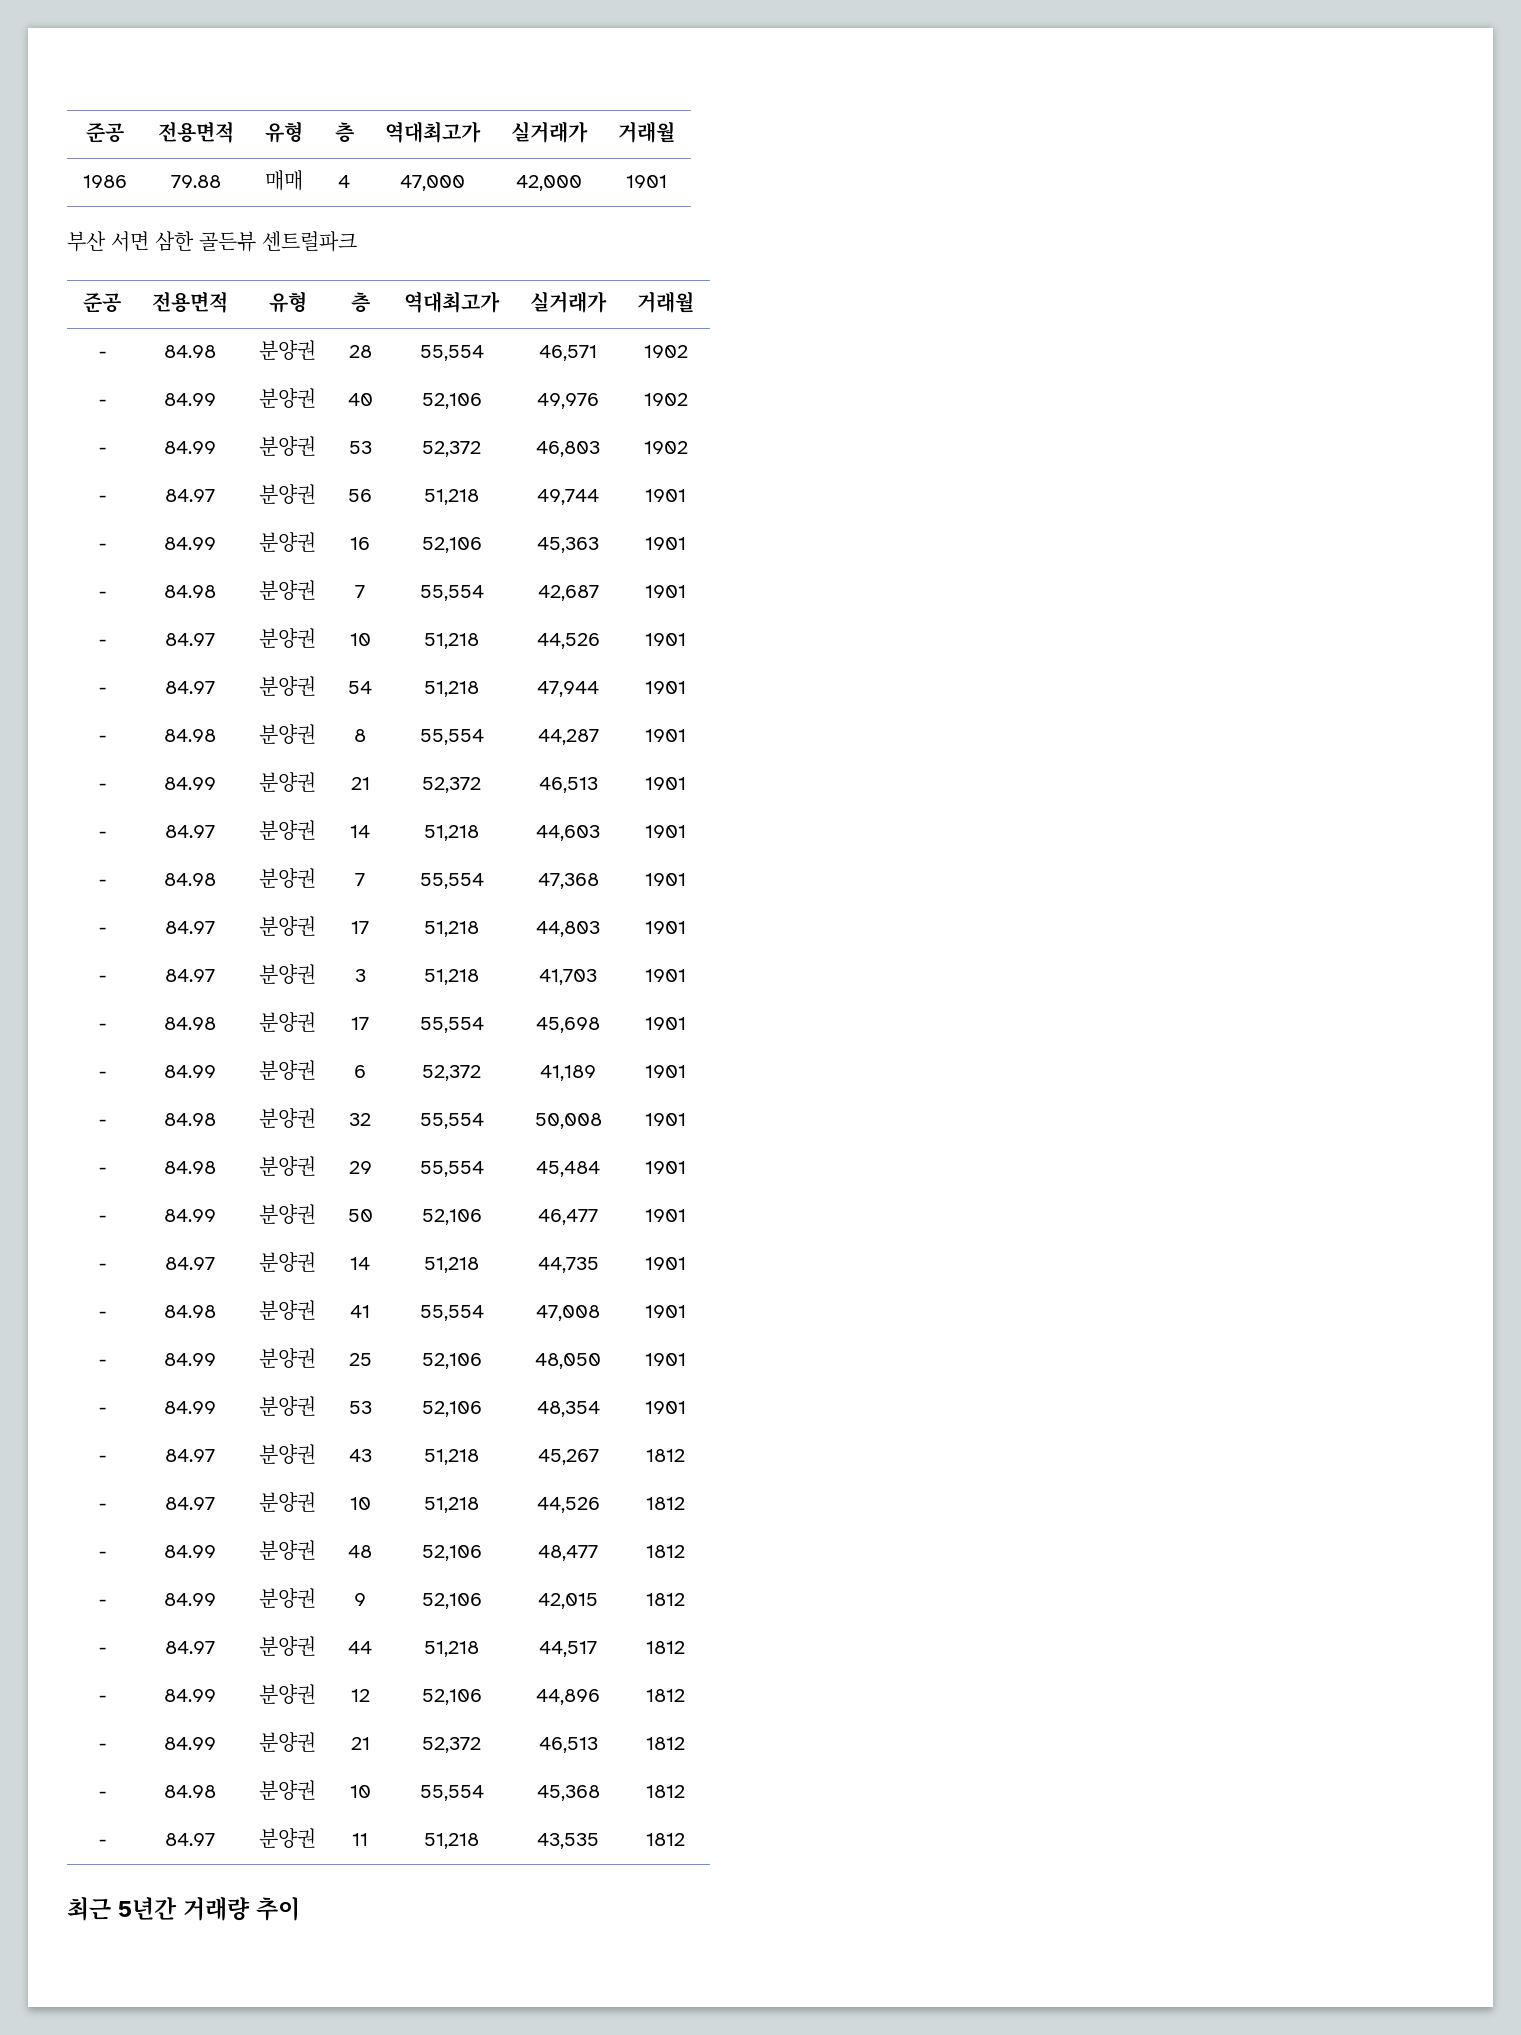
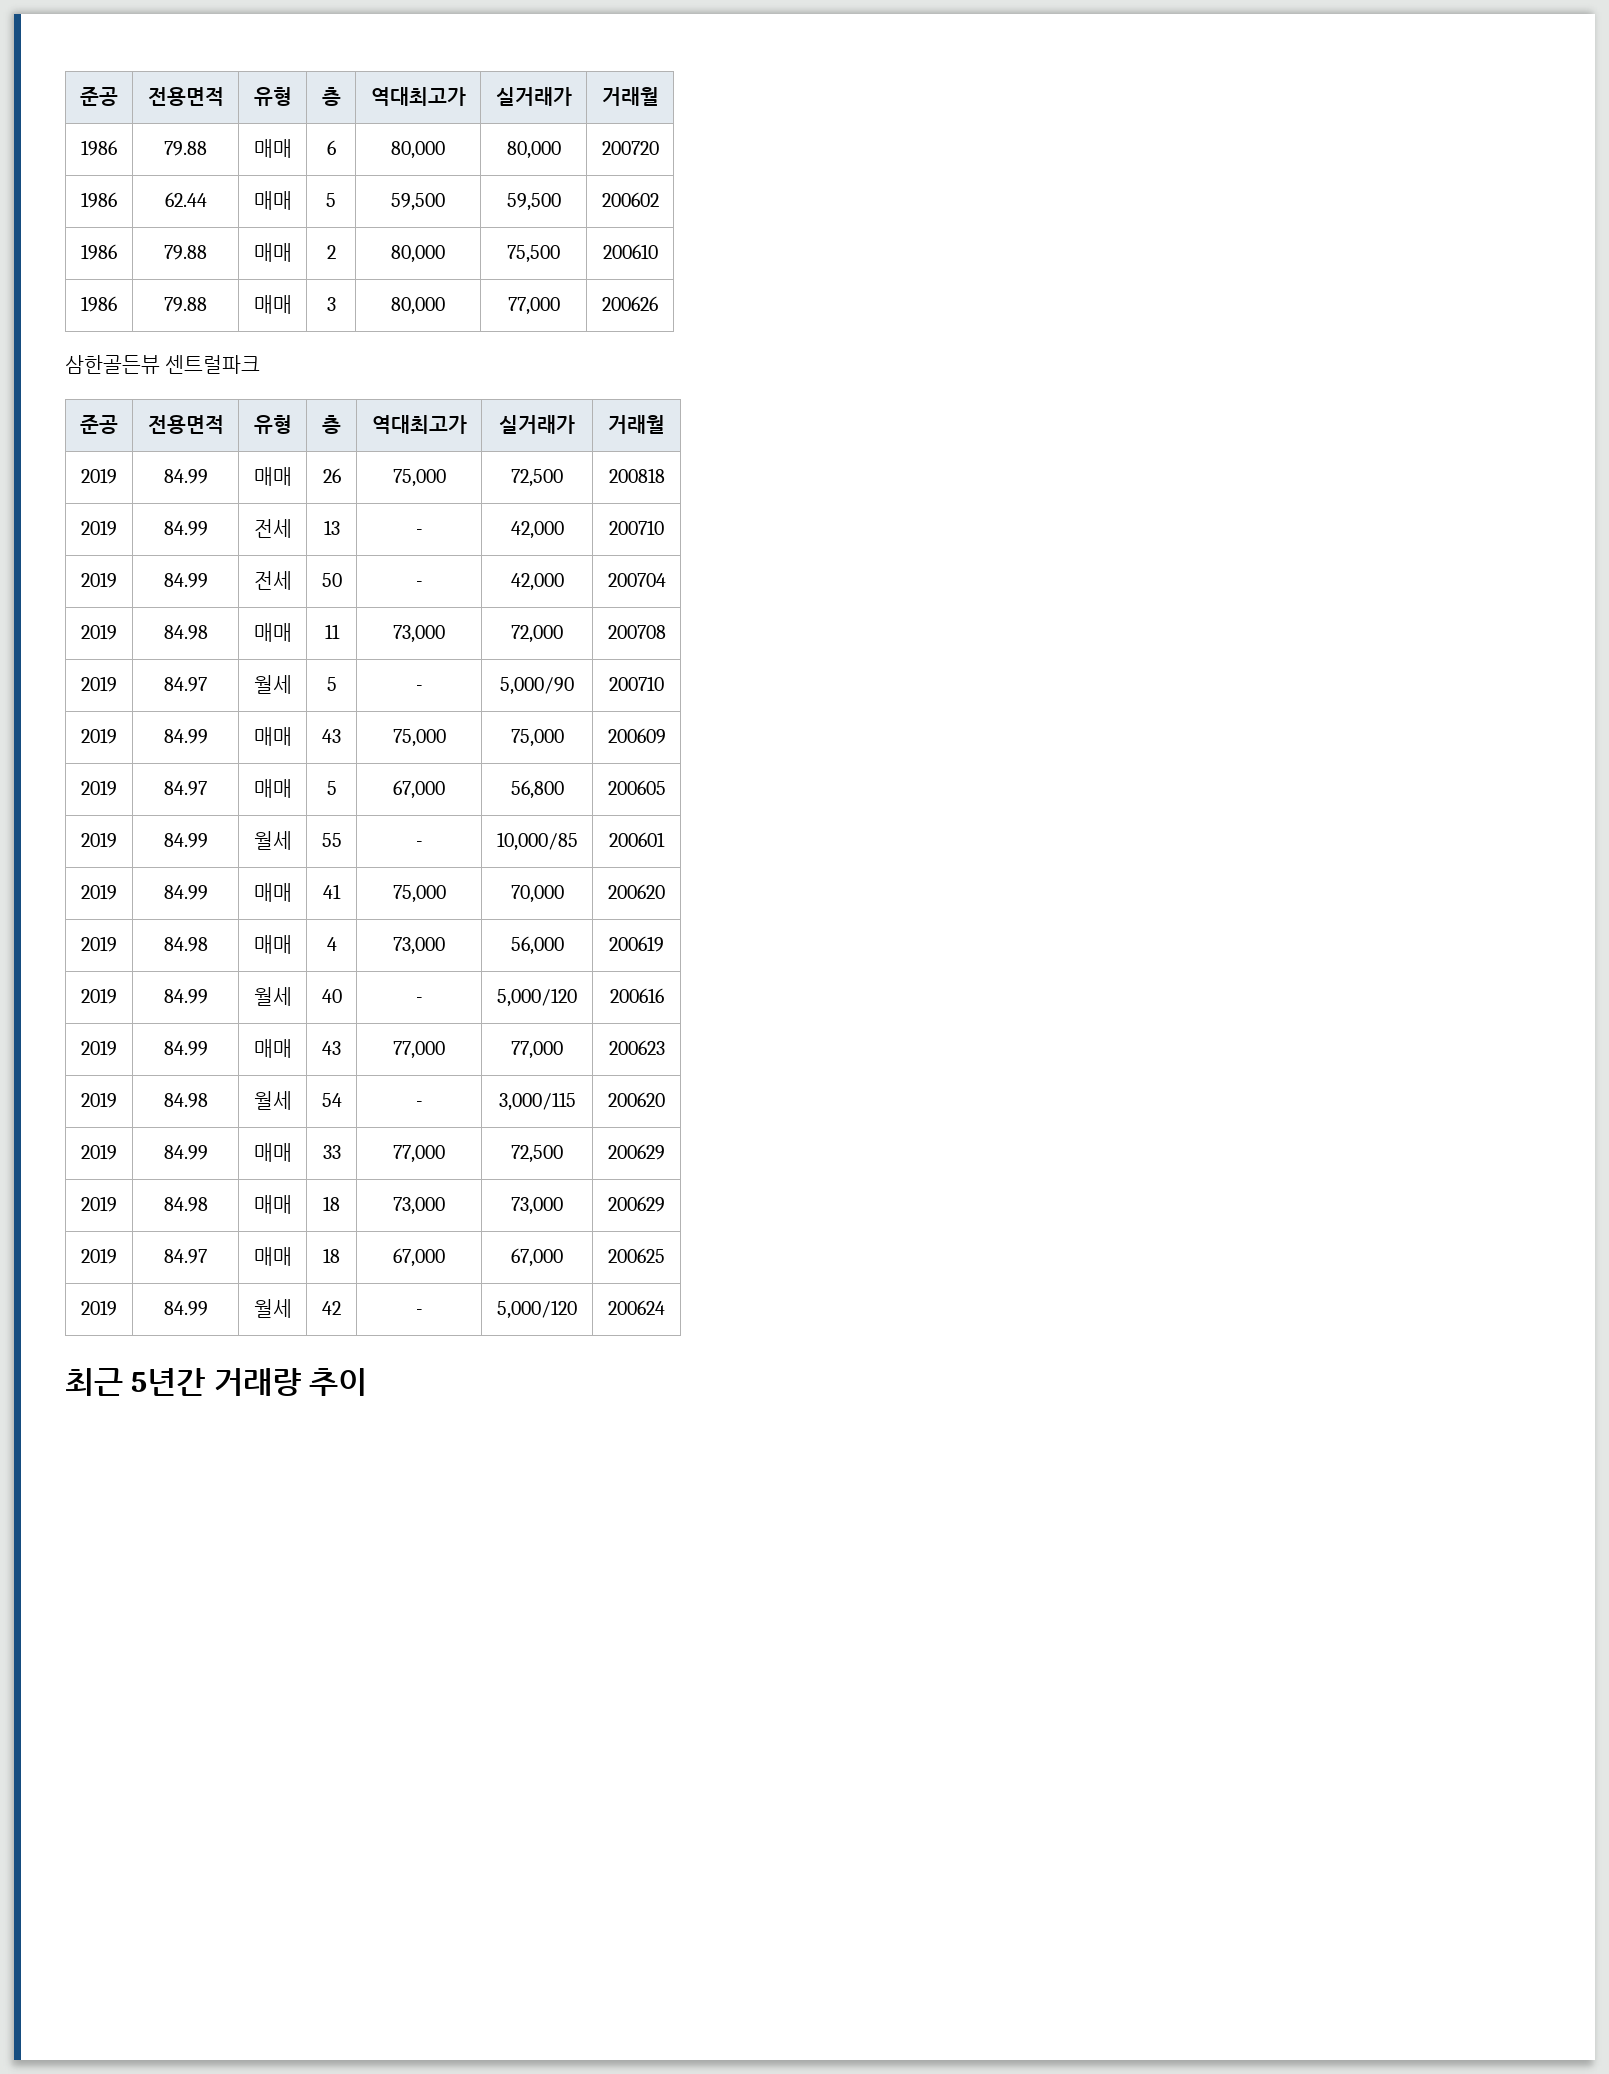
- 1986 | 79.88 | 매매 | 4 | 47,000 | 42,000 | 1901
- 부산 서면 삼한 골든뷰 센트럴파크
+ 1986 | 79.88 | 매매 | 6 | 80,000 | 80,000 | 200720
+ 1986 | 62.44 | 매매 | 5 | 59,500 | 59,500 | 200602
+ 1986 | 79.88 | 매매 | 2 | 80,000 | 75,500 | 200610
+ 1986 | 79.88 | 매매 | 3 | 80,000 | 77,000 | 200626
+ 삼한골든뷰 센트럴파크
- - | 84.98 | 분양권 | 28 | 55,554 | 46,571 | 1902
- - | 84.99 | 분양권 | 40 | 52,106 | 49,976 | 1902
- - | 84.99 | 분양권 | 53 | 52,372 | 46,803 | 1902
- - | 84.97 | 분양권 | 56 | 51,218 | 49,744 | 1901
- - | 84.99 | 분양권 | 16 | 52,106 | 45,363 | 1901
- - | 84.98 | 분양권 | 7 | 55,554 | 42,687 | 1901
- - | 84.97 | 분양권 | 10 | 51,218 | 44,526 | 1901
- - | 84.97 | 분양권 | 54 | 51,218 | 47,944 | 1901
- - | 84.98 | 분양권 | 8 | 55,554 | 44,287 | 1901
- - | 84.99 | 분양권 | 21 | 52,372 | 46,513 | 1901
- - | 84.97 | 분양권 | 14 | 51,218 | 44,603 | 1901
- - | 84.98 | 분양권 | 7 | 55,554 | 47,368 | 1901
- - | 84.97 | 분양권 | 17 | 51,218 | 44,803 | 1901
- - | 84.97 | 분양권 | 3 | 51,218 | 41,703 | 1901
- - | 84.98 | 분양권 | 17 | 55,554 | 45,698 | 1901
- - | 84.99 | 분양권 | 6 | 52,372 | 41,189 | 1901
- - | 84.98 | 분양권 | 32 | 55,554 | 50,008 | 1901
- - | 84.98 | 분양권 | 29 | 55,554 | 45,484 | 1901
- - | 84.99 | 분양권 | 50 | 52,106 | 46,477 | 1901
- - | 84.97 | 분양권 | 14 | 51,218 | 44,735 | 1901
- - | 84.98 | 분양권 | 41 | 55,554 | 47,008 | 1901
- - | 84.99 | 분양권 | 25 | 52,106 | 48,050 | 1901
- - | 84.99 | 분양권 | 53 | 52,106 | 48,354 | 1901
- - | 84.97 | 분양권 | 43 | 51,218 | 45,267 | 1812
- - | 84.97 | 분양권 | 10 | 51,218 | 44,526 | 1812
- - | 84.99 | 분양권 | 48 | 52,106 | 48,477 | 1812
- - | 84.99 | 분양권 | 9 | 52,106 | 42,015 | 1812
- - | 84.97 | 분양권 | 44 | 51,218 | 44,517 | 1812
- - | 84.99 | 분양권 | 12 | 52,106 | 44,896 | 1812
- - | 84.99 | 분양권 | 21 | 52,372 | 46,513 | 1812
- - | 84.98 | 분양권 | 10 | 55,554 | 45,368 | 1812
- - | 84.97 | 분양권 | 11 | 51,218 | 43,535 | 1812
+ 2019 | 84.99 | 매매 | 26 | 75,000 | 72,500 | 200818
+ 2019 | 84.99 | 전세 | 13 | - | 42,000 | 200710
+ 2019 | 84.99 | 전세 | 50 | - | 42,000 | 200704
+ 2019 | 84.98 | 매매 | 11 | 73,000 | 72,000 | 200708
+ 2019 | 84.97 | 월세 | 5 | - | 5,000/90 | 200710
+ 2019 | 84.99 | 매매 | 43 | 75,000 | 75,000 | 200609
+ 2019 | 84.97 | 매매 | 5 | 67,000 | 56,800 | 200605
+ 2019 | 84.99 | 월세 | 55 | - | 10,000/85 | 200601
+ 2019 | 84.99 | 매매 | 41 | 75,000 | 70,000 | 200620
+ 2019 | 84.98 | 매매 | 4 | 73,000 | 56,000 | 200619
+ 2019 | 84.99 | 월세 | 40 | - | 5,000/120 | 200616
+ 2019 | 84.99 | 매매 | 43 | 77,000 | 77,000 | 200623
+ 2019 | 84.98 | 월세 | 54 | - | 3,000/115 | 200620
+ 2019 | 84.99 | 매매 | 33 | 77,000 | 72,500 | 200629
+ 2019 | 84.98 | 매매 | 18 | 73,000 | 73,000 | 200629
+ 2019 | 84.97 | 매매 | 18 | 67,000 | 67,000 | 200625
+ 2019 | 84.99 | 월세 | 42 | - | 5,000/120 | 200624

